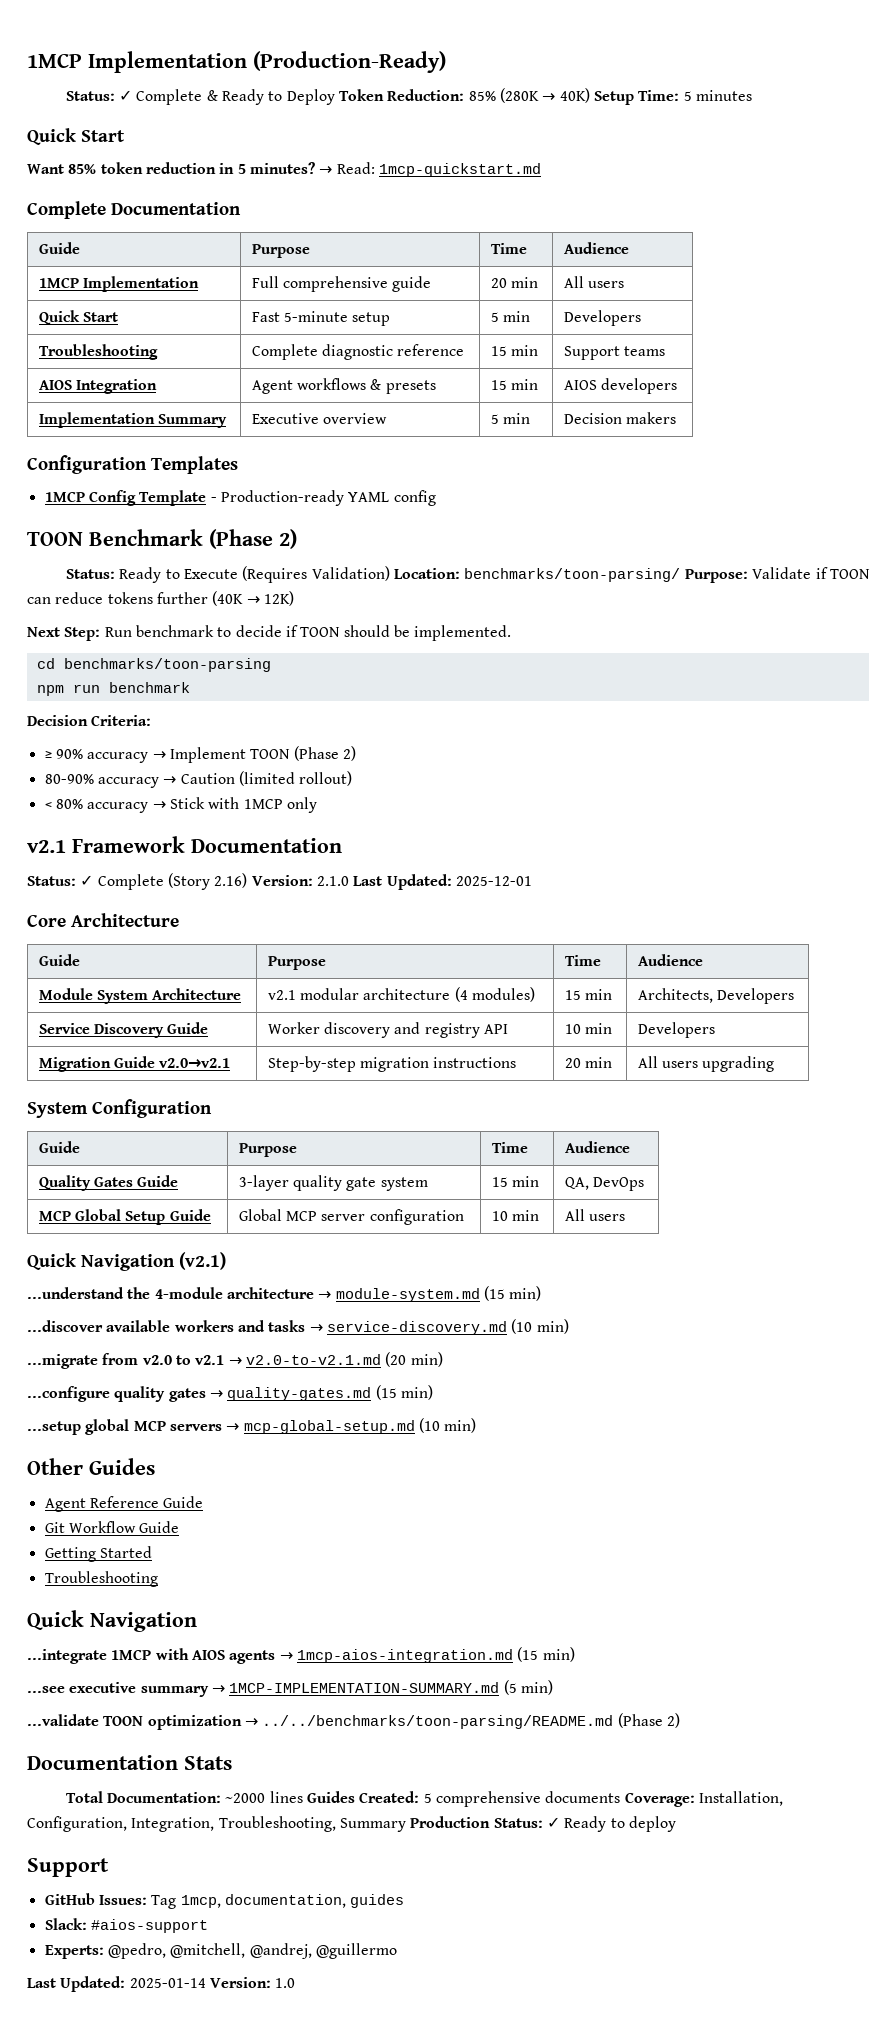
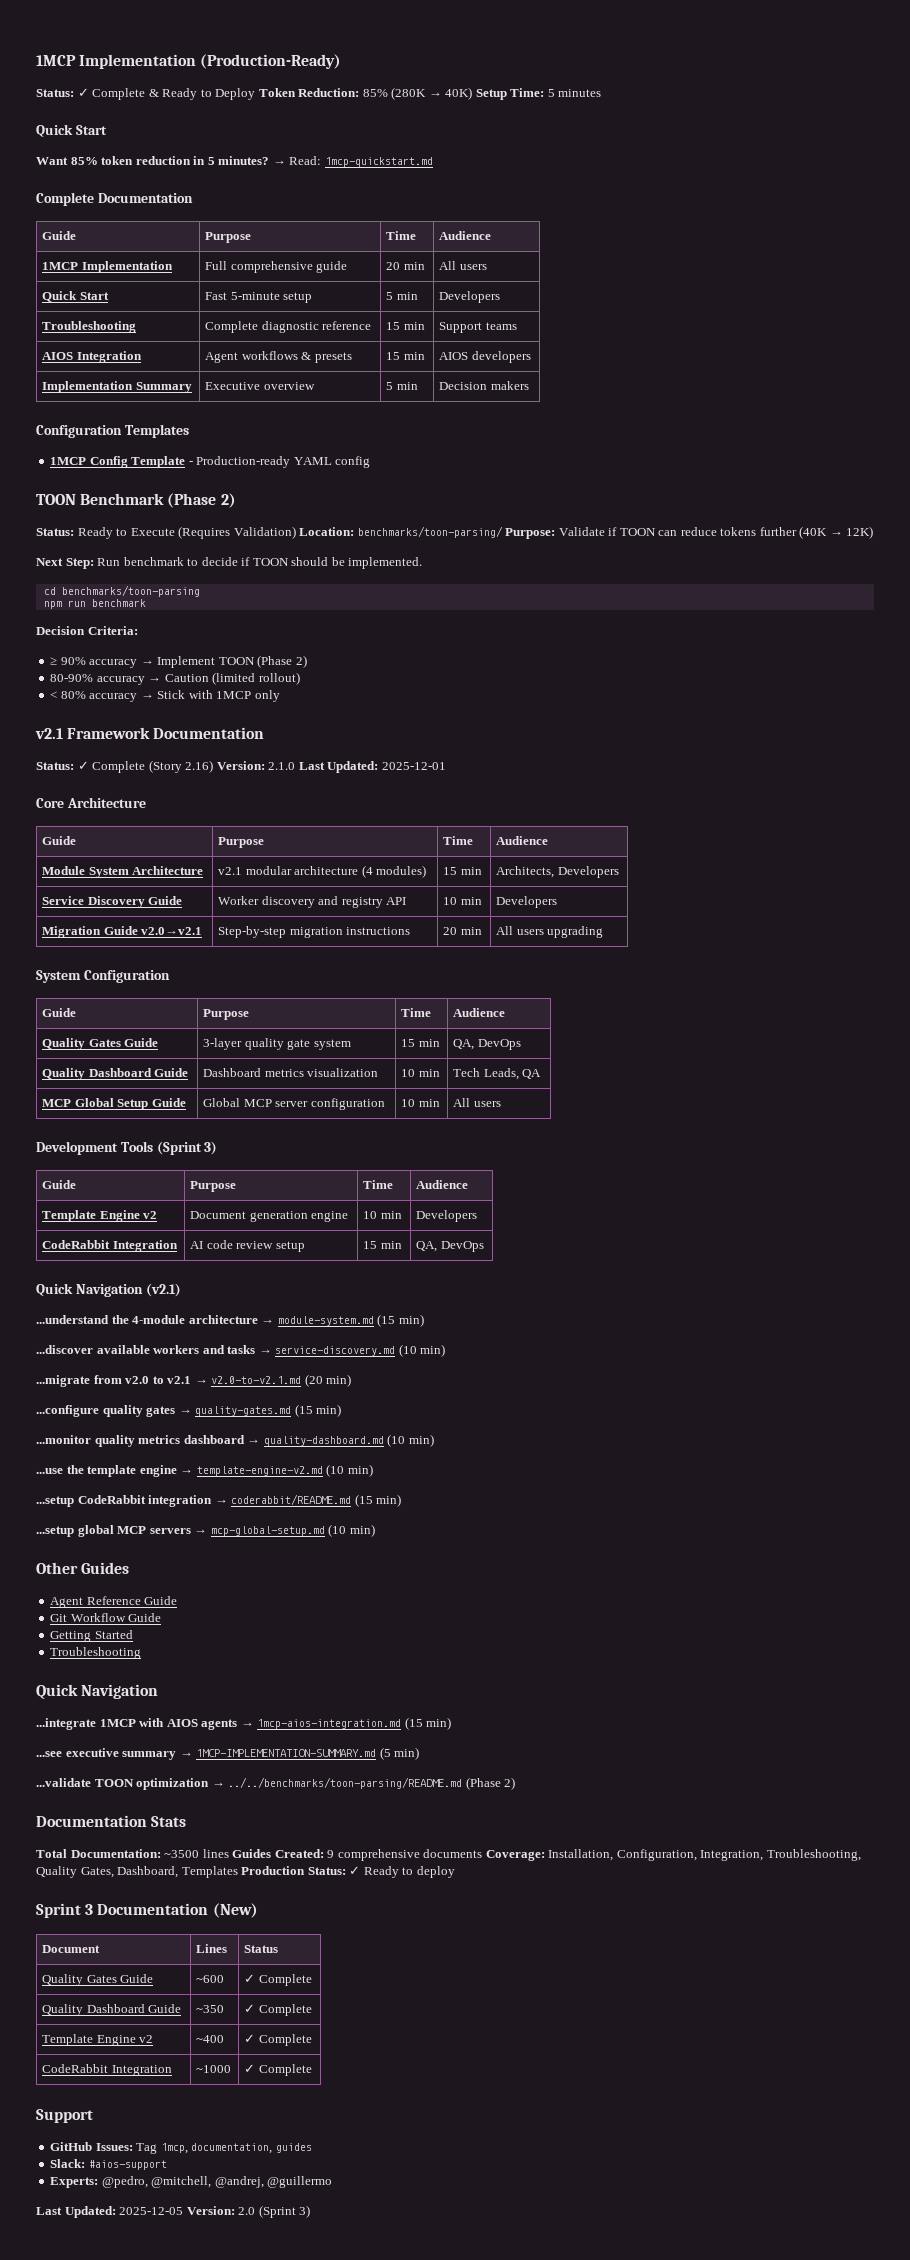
+ Quality Dashboard Guide | Dashboard metrics visualization | 10 min | Tech Leads, QA
+ Development Tools (Sprint 3)
+ Guide | Purpose | Time | Audience
+ Template Engine v2 | Document generation engine | 10 min | Developers
+ CodeRabbit Integration | AI code review setup | 15 min | QA, DevOps
+ ...monitor quality metrics dashboard → quality-dashboard.md (10 min)
+ ...use the template engine → template-engine-v2.md (10 min)
+ ...setup CodeRabbit integration → coderabbit/README.md (15 min)
- Total Documentation: ~2000 lines Guides Created: 5 comprehensive documents Coverage: Installation, Configuration, Integration, Troubleshooting, Summary Production Status: ✓ Ready to deploy
+ Total Documentation: ~3500 lines Guides Created: 9 comprehensive documents Coverage: Installation, Configuration, Integration, Troubleshooting, Quality Gates, Dashboard, Templates Production Status: ✓ Ready to deploy
+ Sprint 3 Documentation (New)
+ Document | Lines | Status
+ Quality Gates Guide | ~600 | ✓ Complete
+ Quality Dashboard Guide | ~350 | ✓ Complete
+ Template Engine v2 | ~400 | ✓ Complete
+ CodeRabbit Integration | ~1000 | ✓ Complete
- Last Updated: 2025-01-14 Version: 1.0
+ Last Updated: 2025-12-05 Version: 2.0 (Sprint 3)

